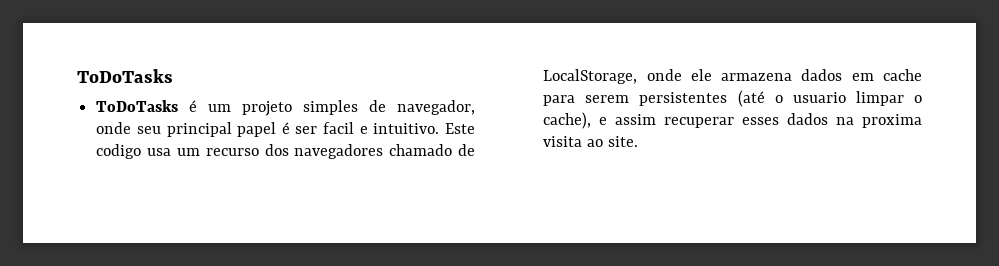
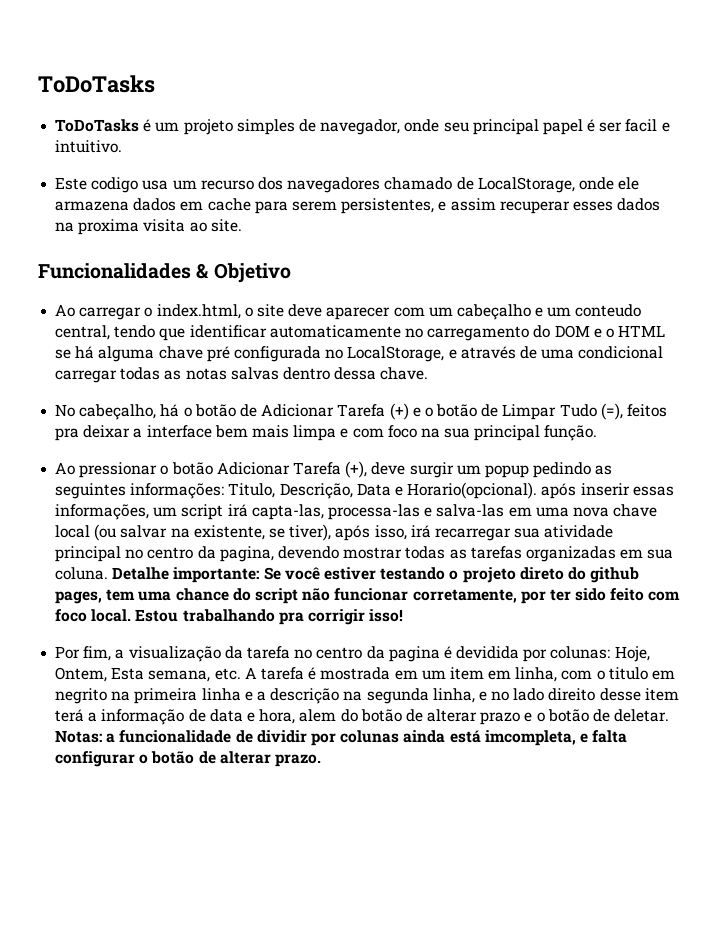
- ToDoTasks é um projeto simples de navegador, onde seu principal papel é ser facil e intuitivo. Este codigo usa um recurso dos navegadores chamado de LocalStorage, onde ele armazena dados em cache para serem persistentes (até o usuario limpar o cache), e assim recuperar esses dados na proxima visita ao site.
+ ToDoTasks é um projeto simples de navegador, onde seu principal papel é ser facil e intuitivo.
+ Este codigo usa um recurso dos navegadores chamado de LocalStorage, onde ele armazena dados em cache para serem persistentes, e assim recuperar esses dados na proxima visita ao site.
+ Funcionalidades & Objetivo
+ Ao carregar o index.html, o site deve aparecer com um cabeçalho e um conteudo central, tendo que identificar automaticamente no carregamento do DOM e o HTML se há alguma chave pré configurada no LocalStorage, e através de uma condicional carregar todas as notas salvas dentro dessa chave.
+ No cabeçalho, há o botão de Adicionar Tarefa (+) e o botão de Limpar Tudo (=), feitos pra deixar a interface bem mais limpa e com foco na sua principal função.
+ Ao pressionar o botão Adicionar Tarefa (+), deve surgir um popup pedindo as seguintes informações: Titulo, Descrição, Data e Horario(opcional). após inserir essas informações, um script irá capta-las, processa-las e salva-las em uma nova chave local (ou salvar na existente, se tiver), após isso, irá recarregar sua atividade principal no centro da pagina, devendo mostrar todas as tarefas organizadas em sua coluna. Detalhe importante: Se você estiver testando o projeto direto do github pages, tem uma chance do script não funcionar corretamente, por ter sido feito com foco local. Estou trabalhando pra corrigir isso!
+ Por fim, a visualização da tarefa no centro da pagina é devidida por colunas: Hoje, Ontem, Esta semana, etc. A tarefa é mostrada em um item em linha, com o titulo em negrito na primeira linha e a descrição na segunda linha, e no lado direito desse item terá a informação de data e hora, alem do botão de alterar prazo e o botão de deletar. Notas: a funcionalidade de dividir por colunas ainda está imcompleta, e falta configurar o botão de alterar prazo.

